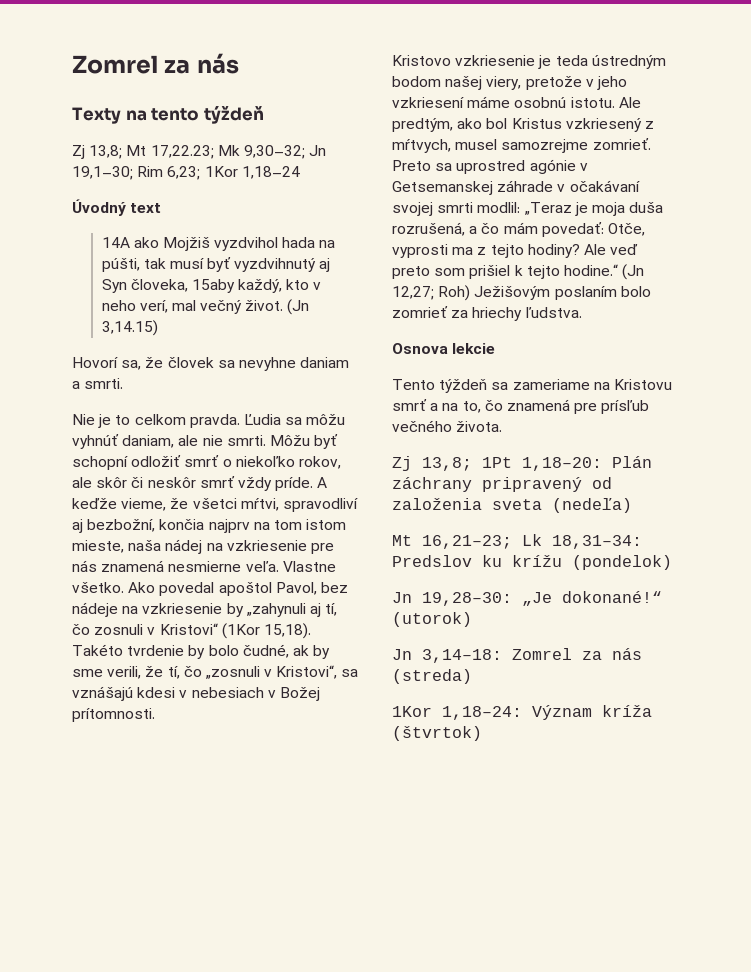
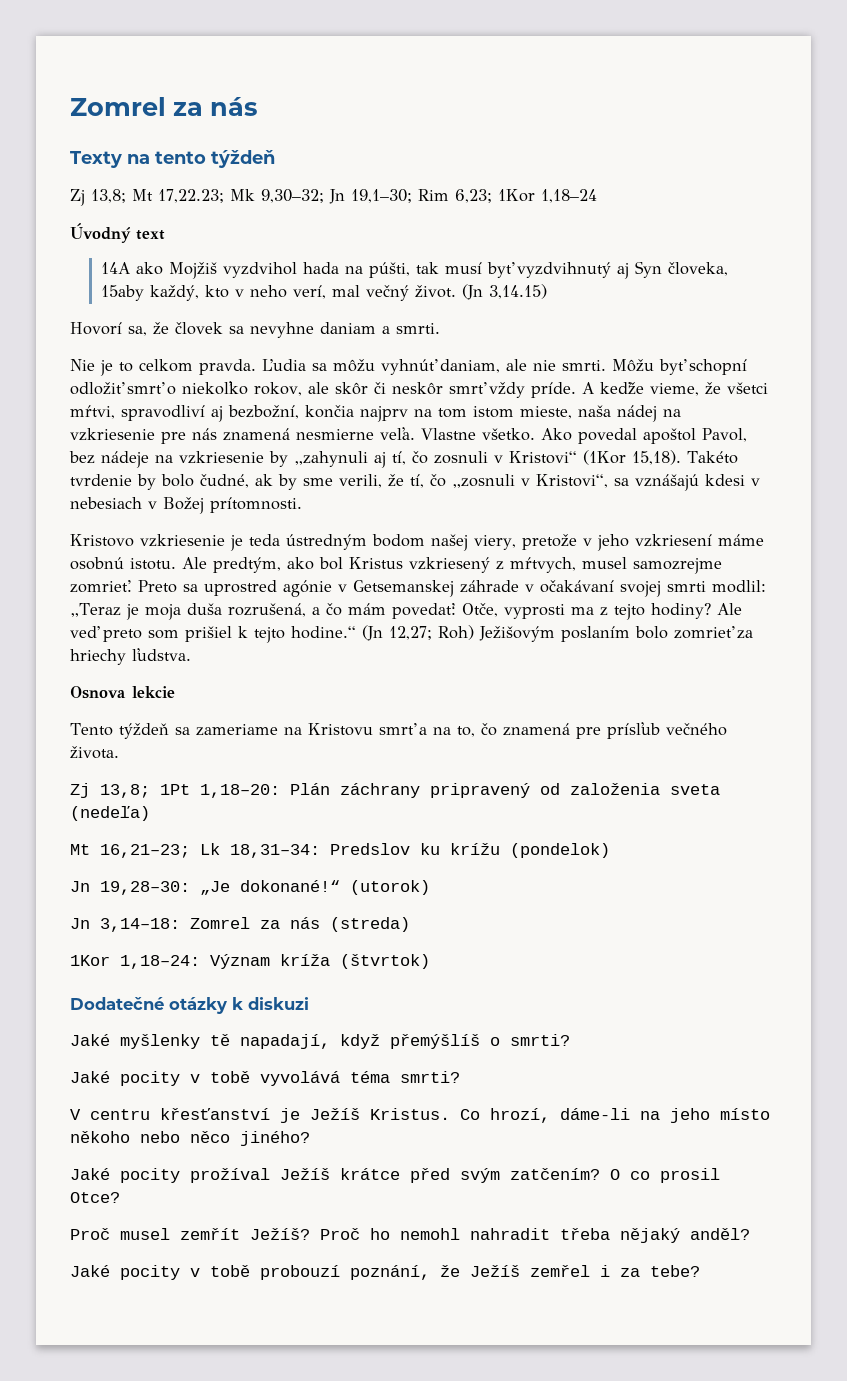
+ Dodatečné otázky k diskuzi
+ Jaké myšlenky tě napadají, když přemýšlíš o smrti?
+ Jaké pocity v tobě vyvolává téma smrti?
+ V centru křesťanství je Ježíš Kristus. Co hrozí, dáme-li na jeho místo někoho nebo něco jiného?
+ Jaké pocity prožíval Ježíš krátce před svým zatčením? O co prosil Otce?
+ Proč musel zemřít Ježíš? Proč ho nemohl nahradit třeba nějaký anděl?
+ Jaké pocity v tobě probouzí poznání, že Ježíš zemřel i za tebe?

